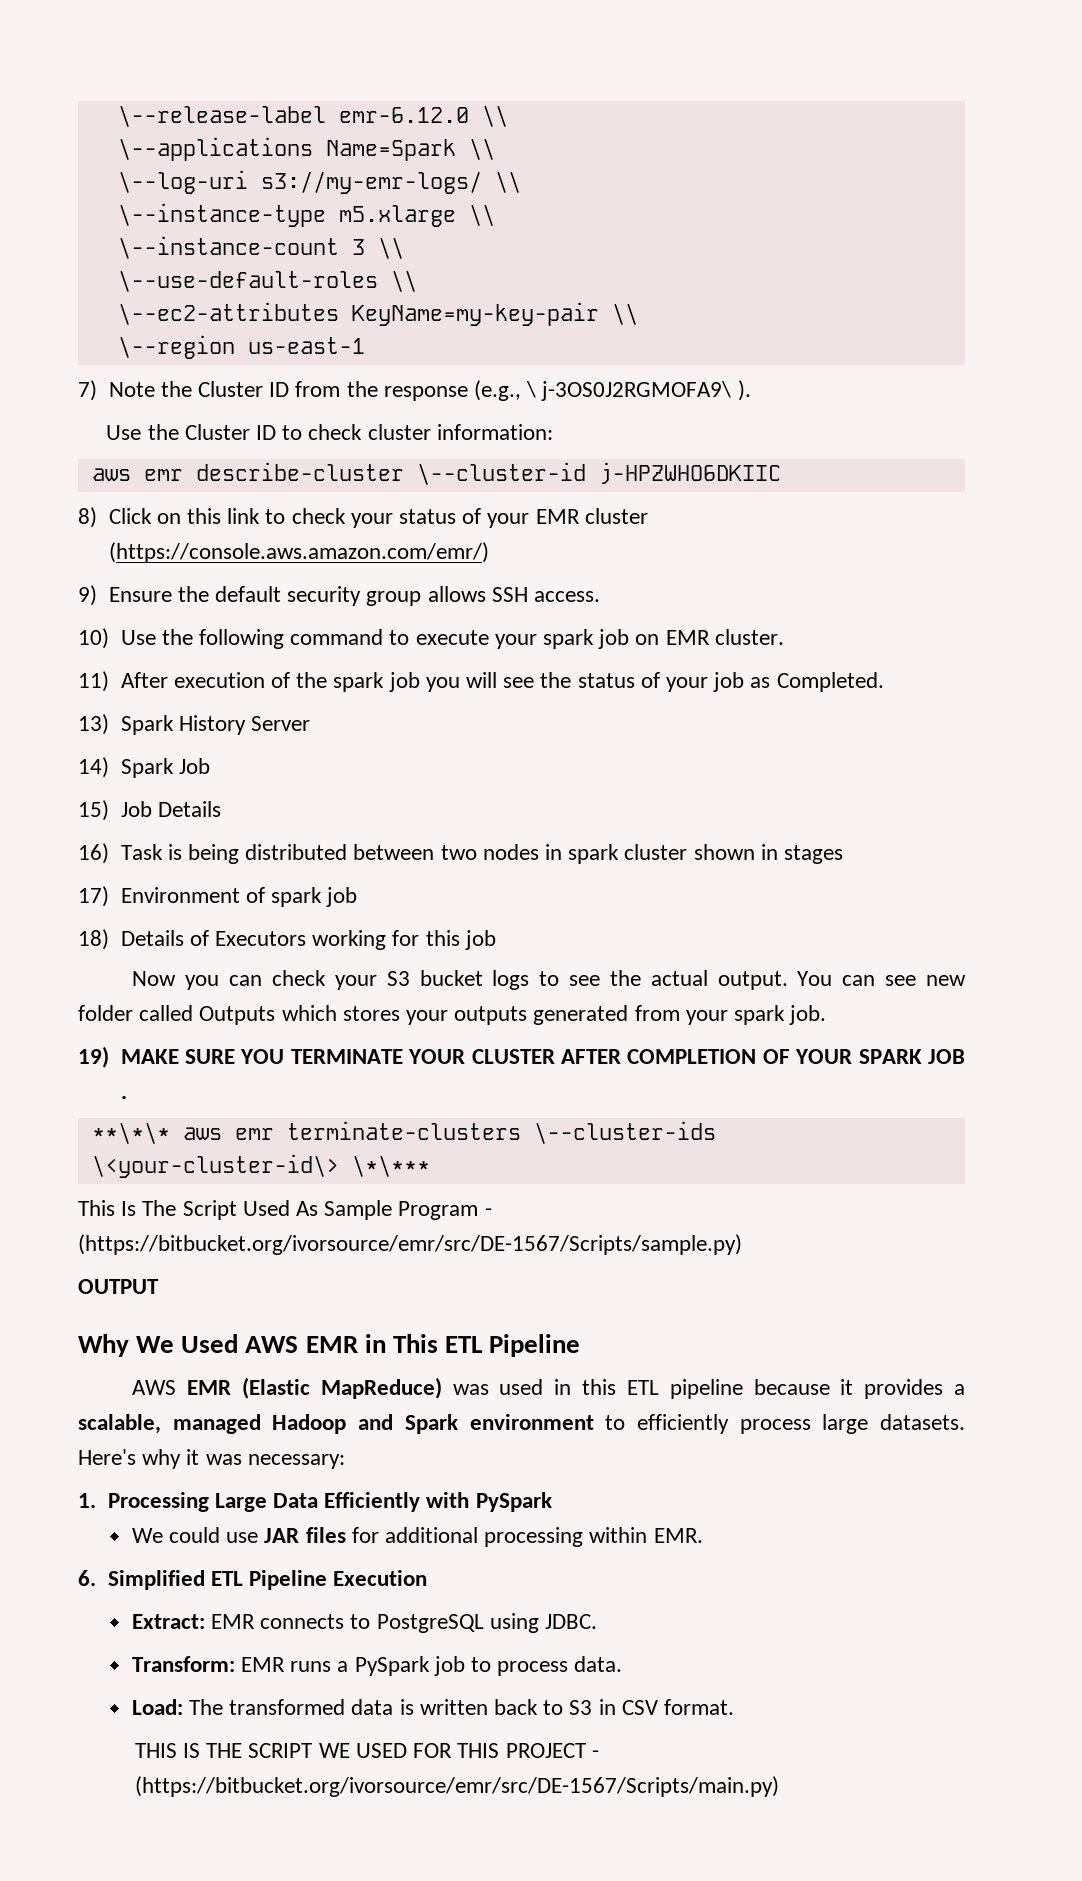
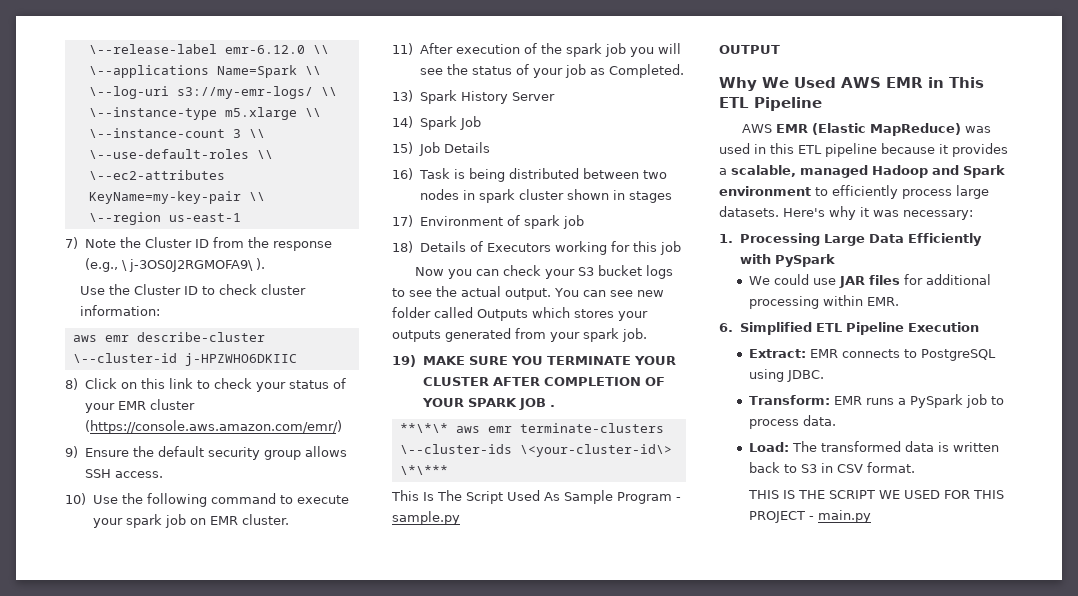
- This Is The Script Used As Sample Program - (https://bitbucket.org/ivorsource/emr/src/DE-1567/Scripts/sample.py)
+ This Is The Script Used As Sample Program - sample.py
- THIS IS THE SCRIPT WE USED FOR THIS PROJECT - (https://bitbucket.org/ivorsource/emr/src/DE-1567/Scripts/main.py)
+ THIS IS THE SCRIPT WE USED FOR THIS PROJECT - main.py

